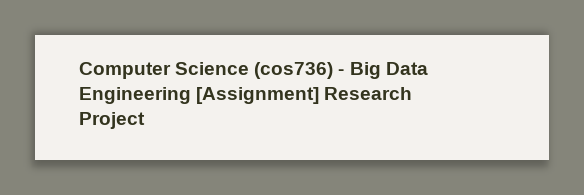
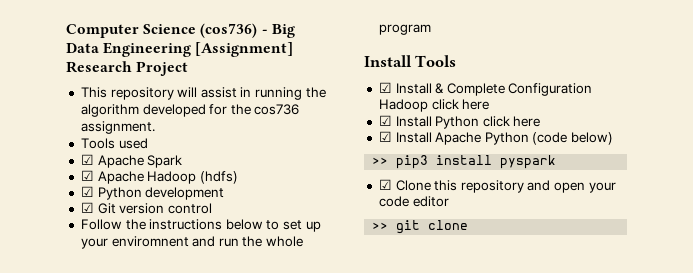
+ This repository will assist in running the algorithm developed for the cos736 assignment.
+ Tools used
+ ☑ Apache Spark
+ ☑ Apache Hadoop (hdfs)
+ ☑ Python development
+ ☑ Git version control
+ Follow the instructions below to set up your enviromnent and run the whole program
+ Install Tools
+ ☑ Install & Complete Configuration Hadoop click here
+ ☑ Install Python click here
+ ☑ Install Apache Python (code below)
+ >> pip3 install pyspark
+ ☑ Clone this repository and open your code editor
+ >> git clone

